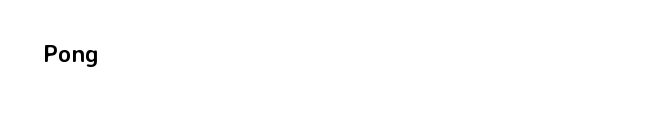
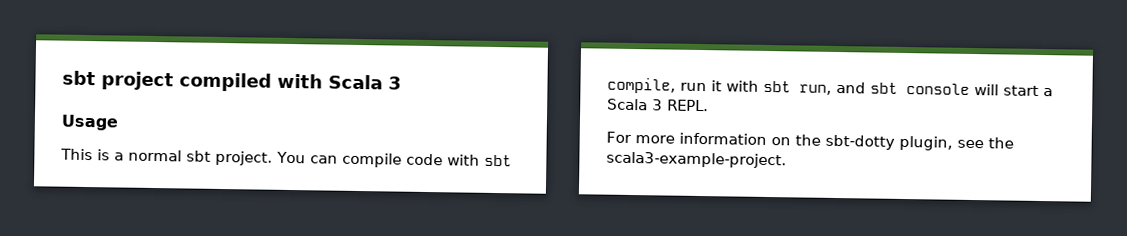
- Pong
+ sbt project compiled with Scala 3
+ Usage
+ This is a normal sbt project. You can compile code with sbt compile, run it with sbt run, and sbt console will start a Scala 3 REPL.
+ For more information on the sbt-dotty plugin, see the scala3-example-project.

